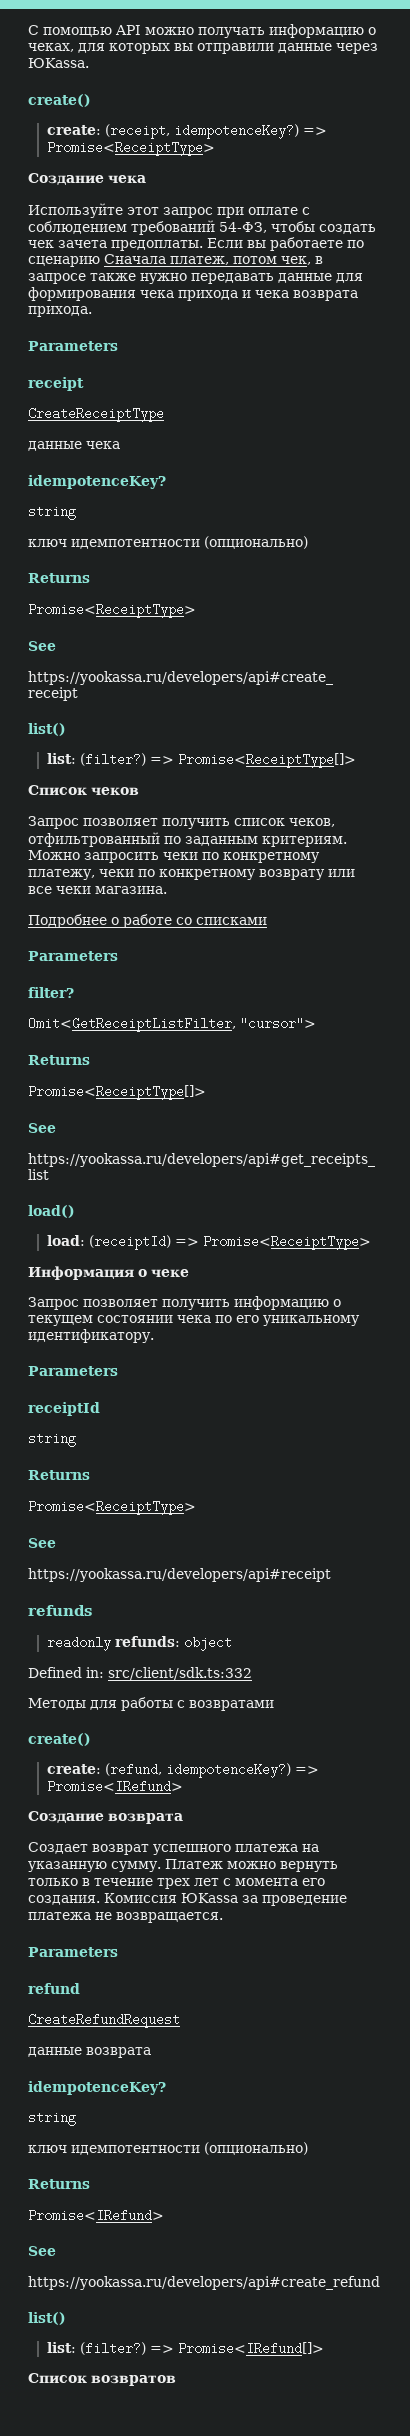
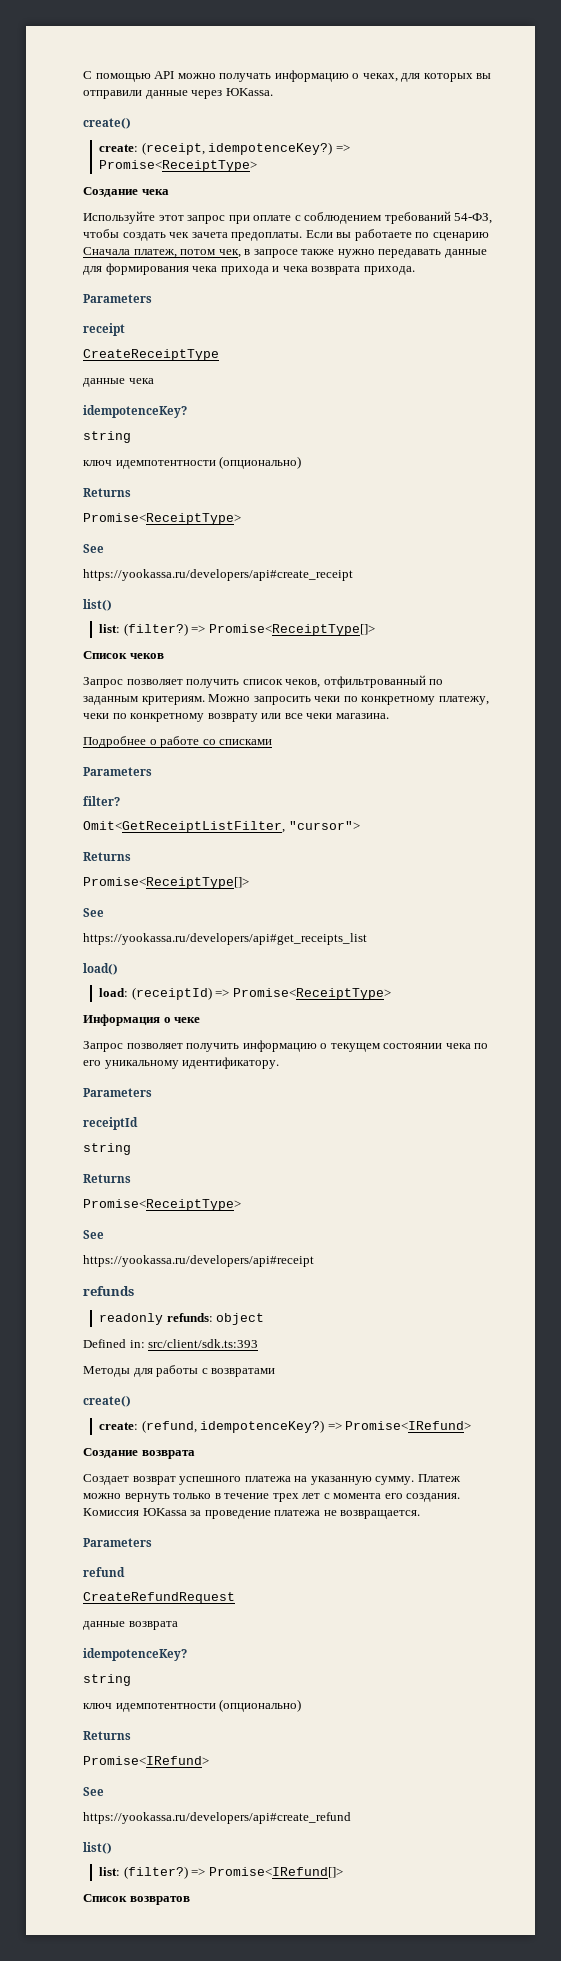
- Defined in: src/client/sdk.ts:332
+ Defined in: src/client/sdk.ts:393

